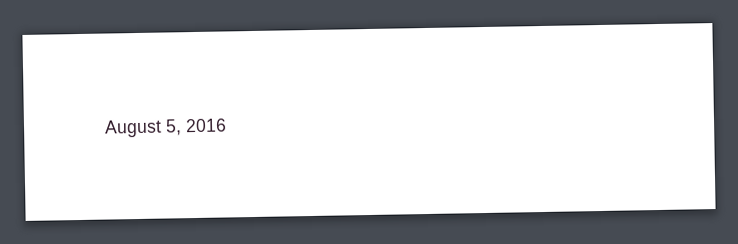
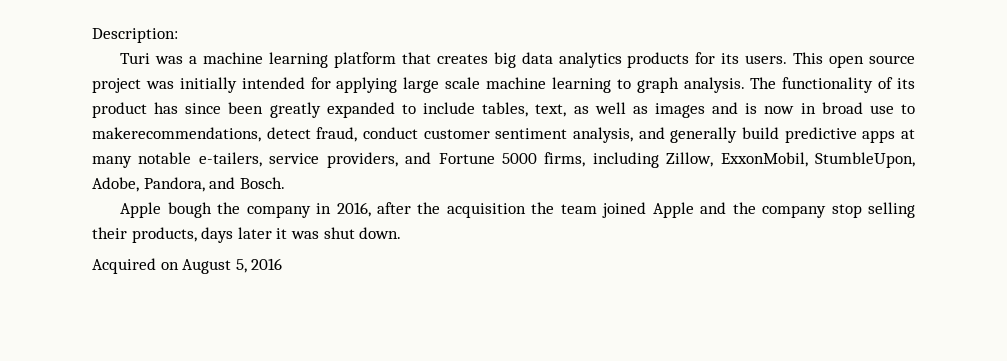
- August 5, 2016
+ Description:
+ Turi was a machine learning platform that creates big data analytics products for its users. This open source project was initially intended for applying large scale machine learning to graph analysis. The functionality of its product has since been greatly expanded to include tables, text, as well as images and is now in broad use to makerecommendations, detect fraud, conduct customer sentiment analysis, and generally build predictive apps at many notable e-tailers, service providers, and Fortune 5000 firms, including Zillow, ExxonMobil, StumbleUpon, Adobe, Pandora, and Bosch.
+ Apple bough the company in 2016, after the acquisition the team joined Apple and the company stop selling their products, days later it was shut down.
+ Acquired on August 5, 2016

